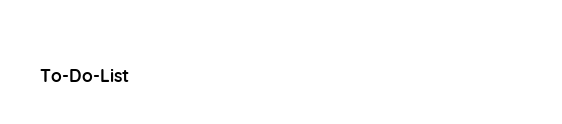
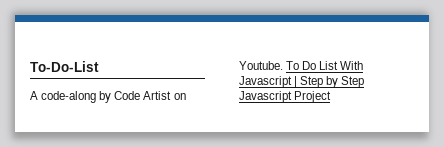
+ A code-along by Code Artist on Youtube. To Do List With Javascript | Step by Step Javascript Project

